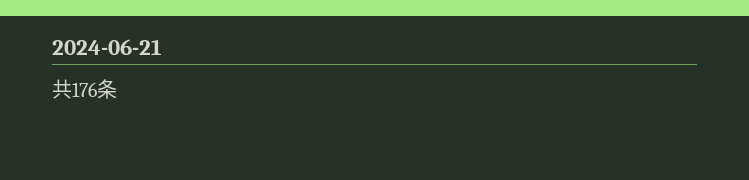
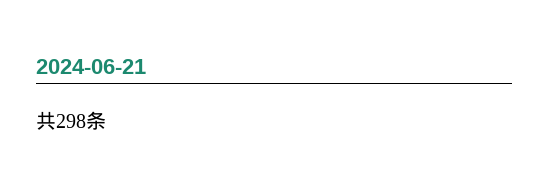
- 共176条
+ 共298条

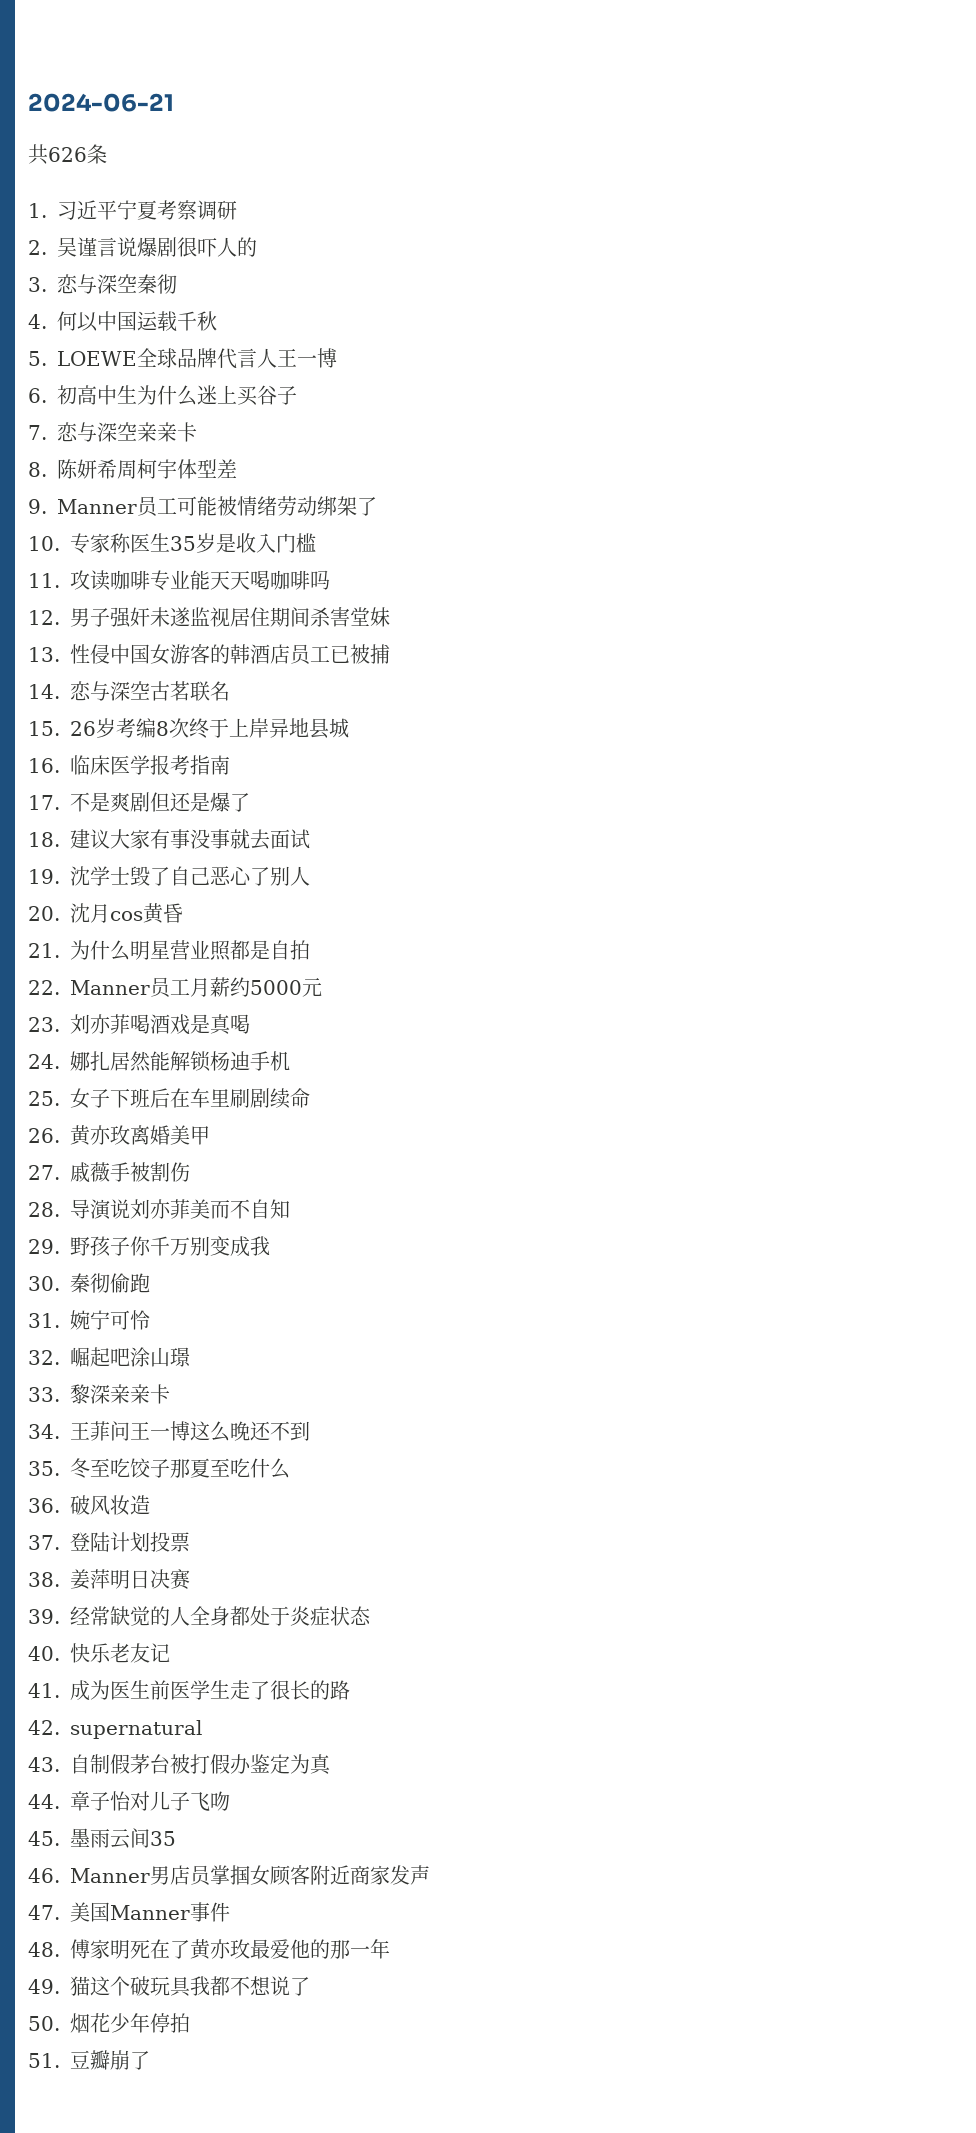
- 共298条
+ 共626条
+ 1.习近平宁夏考察调研
+ 2.吴谨言说爆剧很吓人的
+ 3.恋与深空秦彻
+ 4.何以中国运载千秋
+ 5. LOEWE全球品牌代言人王一博
+ 6.初高中生为什么迷上买谷子
+ 7.恋与深空亲亲卡
+ 8.陈妍希周柯宇体型差
+ 9. Manner员工可能被情绪劳动绑架了
+ 10.专家称医生35岁是收入门槛
+ 11.攻读咖啡专业能天天喝咖啡吗
+ 12.男子强奸未遂监视居住期间杀害堂妹
+ 13.性侵中国女游客的韩酒店员工已被捕
+ 14.恋与深空古茗联名
+ 15. 26岁考编8次终于上岸异地县城
+ 16.临床医学报考指南
+ 17.不是爽剧但还是爆了
+ 18.建议大家有事没事就去面试
+ 19.沈学士毁了自己恶心了别人
+ 20.沈月cos黄昏
+ 21.为什么明星营业照都是自拍
+ 22. Manner员工月薪约5000元
+ 23.刘亦菲喝酒戏是真喝
+ 24.娜扎居然能解锁杨迪手机
+ 25.女子下班后在车里刷剧续命
+ 26.黄亦玫离婚美甲
+ 27.戚薇手被割伤
+ 28.导演说刘亦菲美而不自知
+ 29.野孩子你千万别变成我
+ 30.秦彻偷跑
+ 31.婉宁可怜
+ 32.崛起吧涂山璟
+ 33.黎深亲亲卡
+ 34.王菲问王一博这么晚还不到
+ 35.冬至吃饺子那夏至吃什么
+ 36.破风妆造
+ 37.登陆计划投票
+ 38.姜萍明日决赛
+ 39.经常缺觉的人全身都处于炎症状态
+ 40.快乐老友记
+ 41.成为医生前医学生走了很长的路
+ 42. supernatural
+ 43.自制假茅台被打假办鉴定为真
+ 44.章子怡对儿子飞吻
+ 45.墨雨云间35
+ 46. Manner男店员掌掴女顾客附近商家发声
+ 47.美国Manner事件
+ 48.傅家明死在了黄亦玫最爱他的那一年
+ 49.猫这个破玩具我都不想说了
+ 50.烟花少年停拍
+ 51.豆瓣崩了

